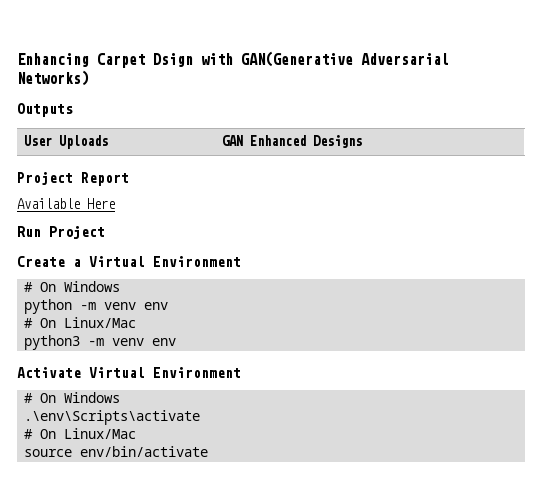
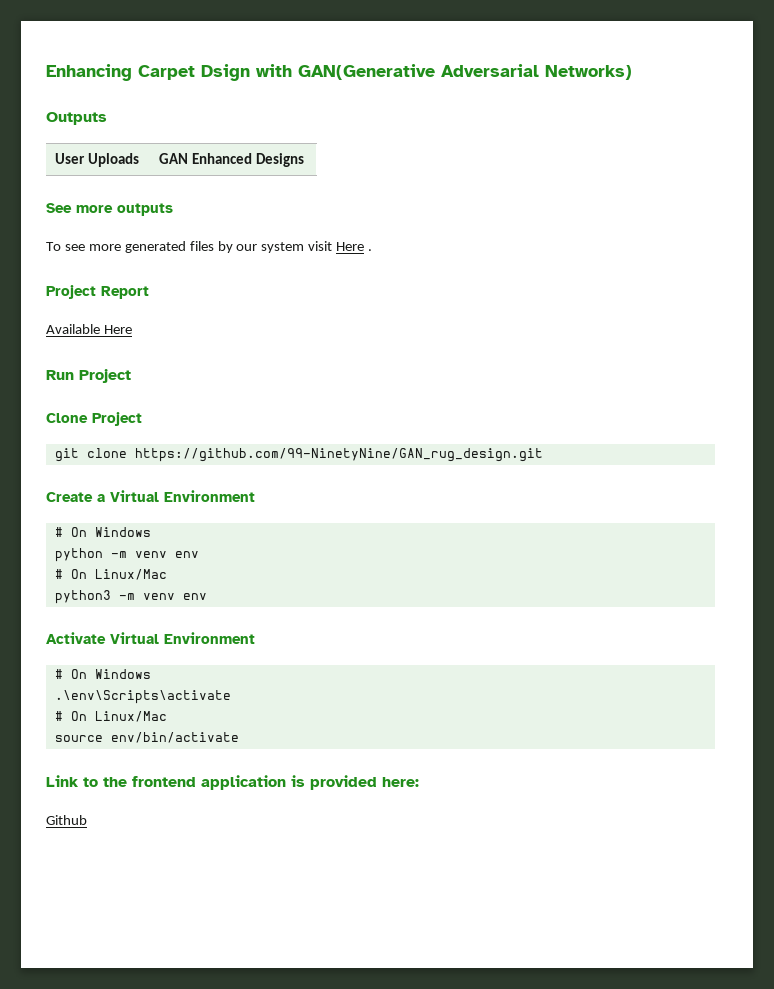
+ See more outputs
+ To see more generated files by our system visit Here .
+ Clone Project
+ git clone https://github.com/99-NinetyNine/GAN_rug_design.git
+ Link to the frontend application is provided here:
+ Github

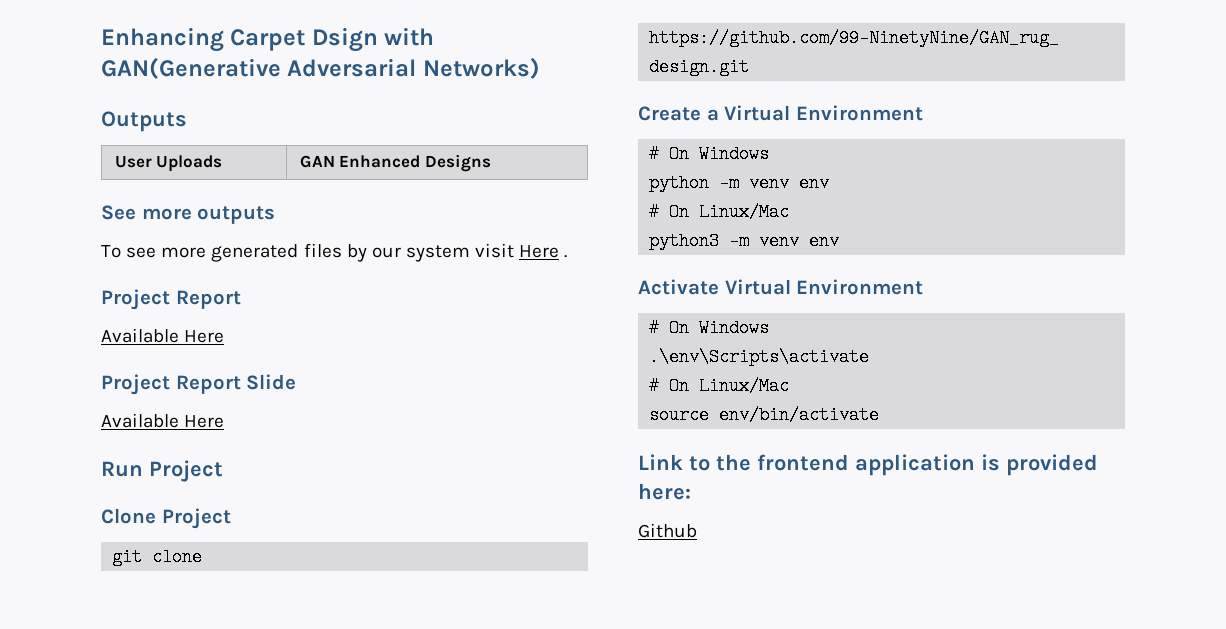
+ Project Report Slide
+ Available Here

